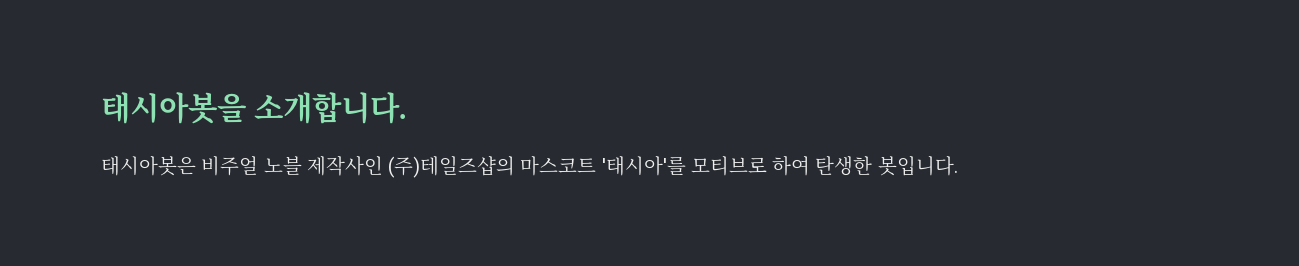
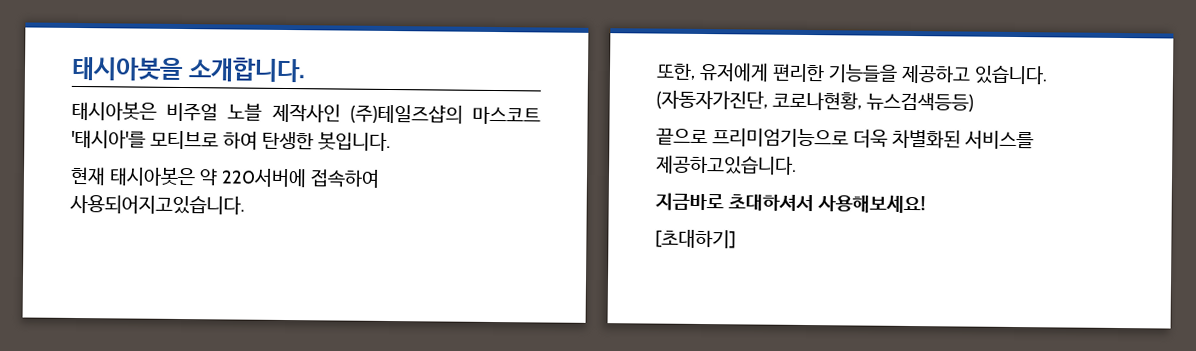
+ 현재 태시아봇은 약 220서버에 접속하여 사용되어지고있습니다.
+ 또한, 유저에게 편리한 기능들을 제공하고 있습니다. (자동자가진단, 코로나현황, 뉴스검색등등)
+ 끝으로 프리미엄기능으로 더욱 차별화된 서비스를 제공하고있습니다.
+ 지금바로 초대하셔서 사용해보세요!
+ [초대하기]

